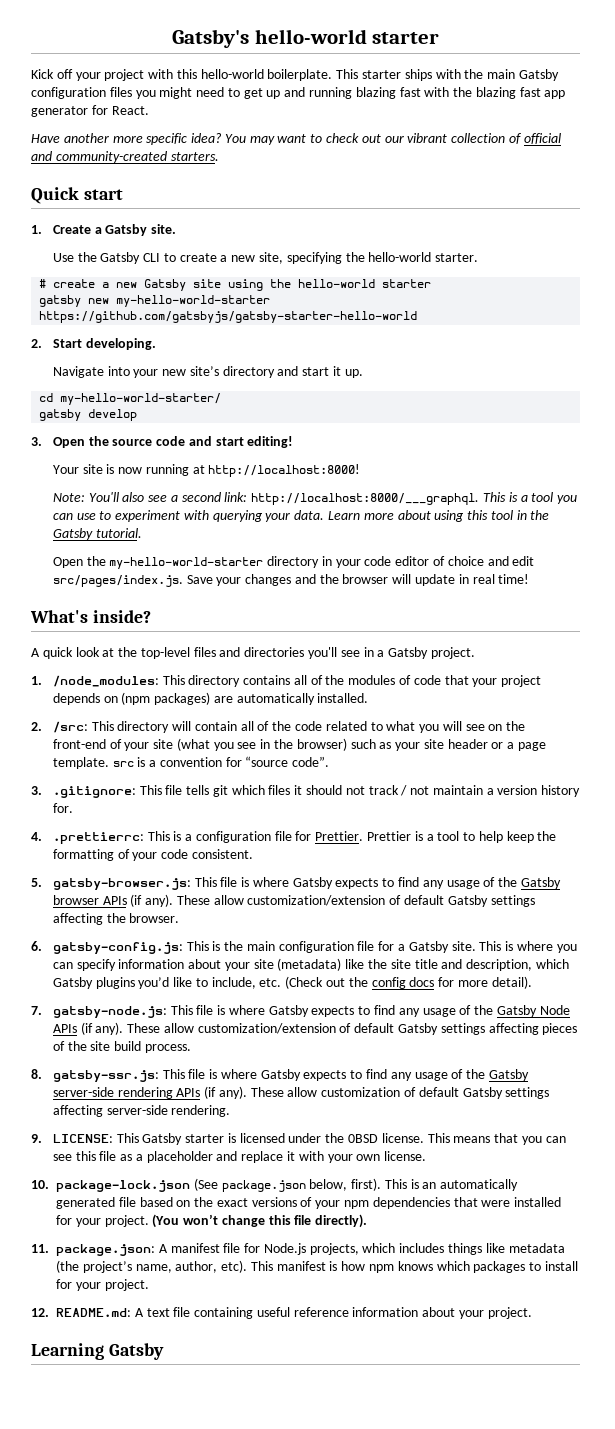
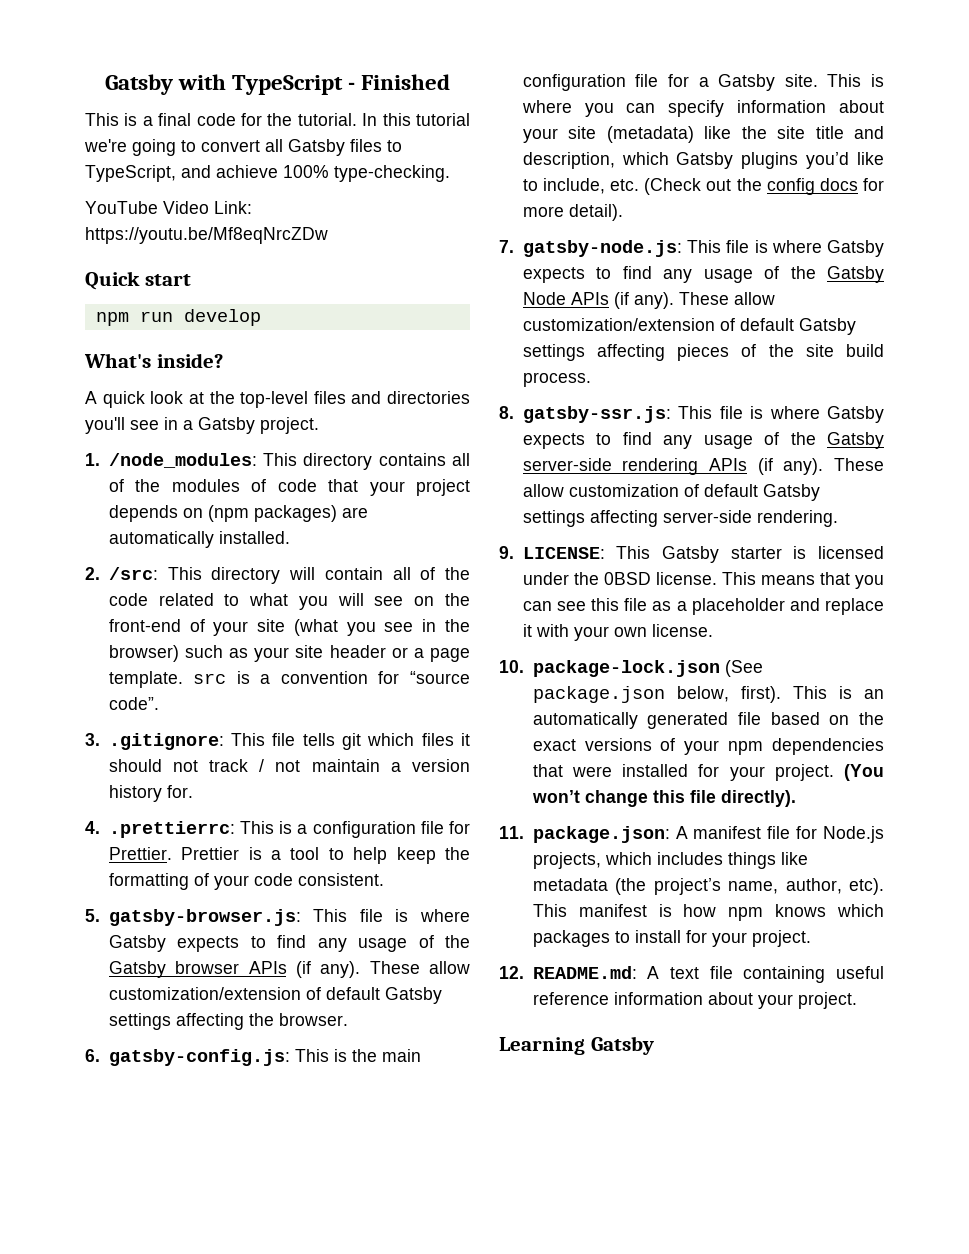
- Gatsby's hello-world starter
- Kick off your project with this hello-world boilerplate. This starter ships with the main Gatsby configuration files you might need to get up and running blazing fast with the blazing fast app generator for React.
- Have another more specific idea? You may want to check out our vibrant collection of official and community-created starters.
+ Gatsby with TypeScript - Finished
+ This is a final code for the tutorial. In this tutorial we're going to convert all Gatsby files to TypeScript, and achieve 100% type-checking.
+ YouTube Video Link: https://youtu.be/Mf8eqNrcZDw
  Quick start
- 1. Create a Gatsby site.
- Use the Gatsby CLI to create a new site, specifying the hello-world starter.
- # create a new Gatsby site using the hello-world starter
- gatsby new my-hello-world-starter https://github.com/gatsbyjs/gatsby-starter-hello-world
- 2. Start developing.
- Navigate into your new site’s directory and start it up.
- cd my-hello-world-starter/
- gatsby develop
- 3. Open the source code and start editing!
- Your site is now running at http://localhost:8000!
- Note: You'll also see a second link: http://localhost:8000/___graphql. This is a tool you can use to experiment with querying your data. Learn more about using this tool in the Gatsby tutorial.
- Open the my-hello-world-starter directory in your code editor of choice and edit src/pages/index.js. Save your changes and the browser will update in real time!
+ npm run develop

